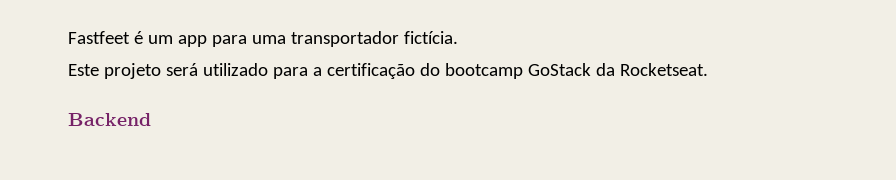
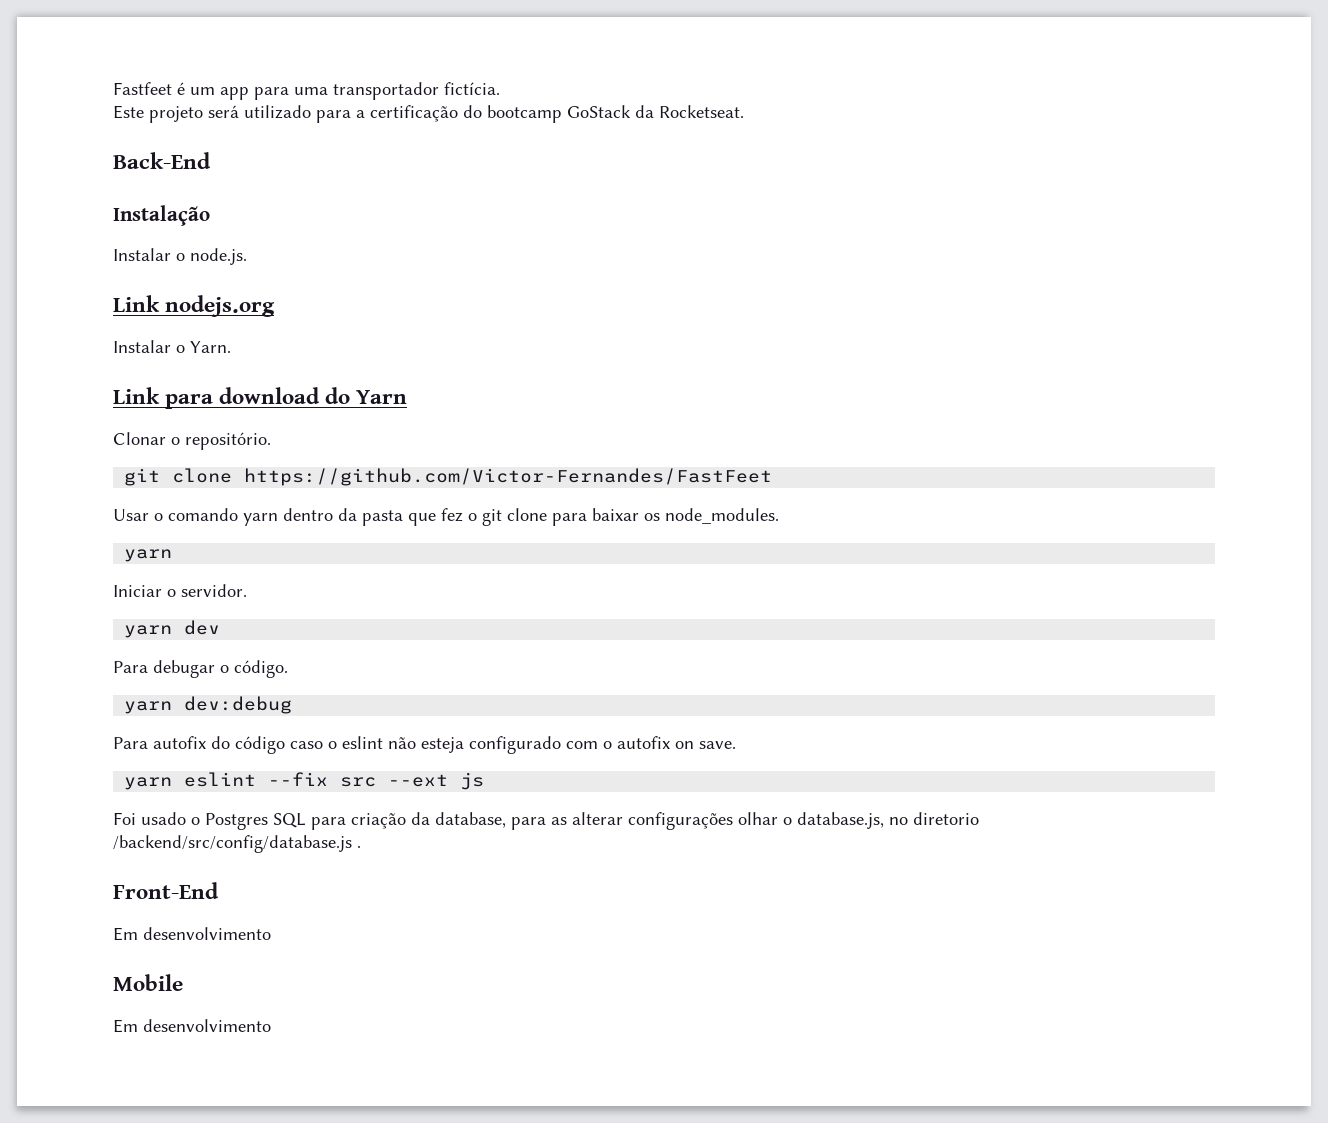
- Backend
+ Back-End
+ Instalação
+ Instalar o node.js.
+ Link nodejs.org
+ Instalar o Yarn.
+ Link para download do Yarn
+ Clonar o repositório.
+ git clone https://github.com/Victor-Fernandes/FastFeet
+ Usar o comando yarn dentro da pasta que fez o git clone para baixar os node_modules.
+ yarn
+ Iniciar o servidor.
+ yarn dev
+ Para debugar o código.
+ yarn dev:debug
+ Para autofix do código caso o eslint não esteja configurado com o autofix on save.
+ yarn eslint --fix src --ext js
+ Foi usado o Postgres SQL para criação da database, para as alterar configurações olhar o database.js, no diretorio /backend/src/config/database.js .
+ Front-End
+ Em desenvolvimento
+ Mobile
+ Em desenvolvimento

